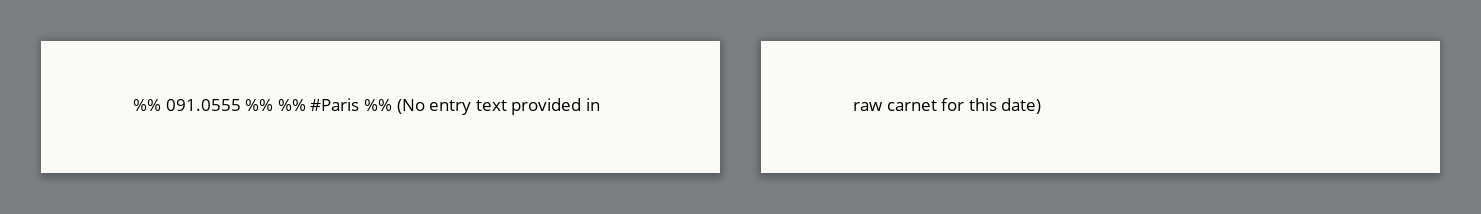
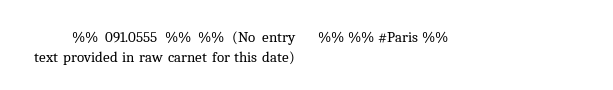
- %% 091.0555 %% %% #Paris %% (No entry text provided in raw carnet for this date)
+ %% 091.0555 %% %% (No entry text provided in raw carnet for this date) %% %% #Paris %%

